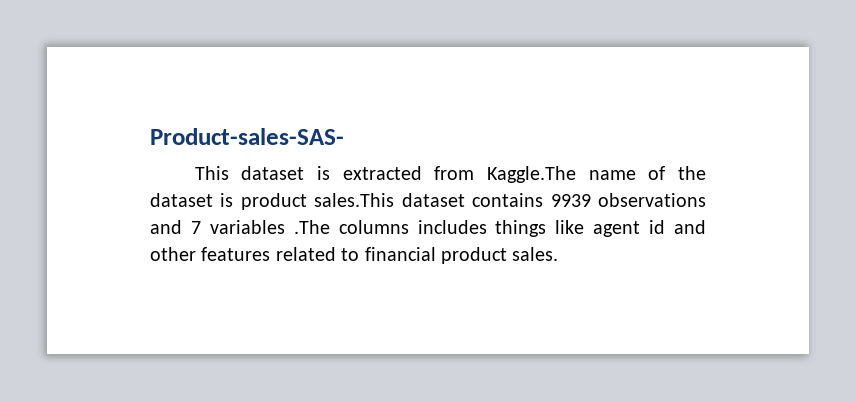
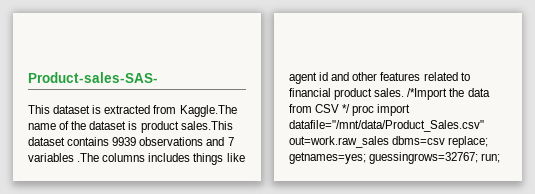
+ /*Import the data from CSV */ proc import datafile="/mnt/data/Product_Sales.csv" out=work.raw_sales dbms=csv replace; getnames=yes; guessingrows=32767; run;

